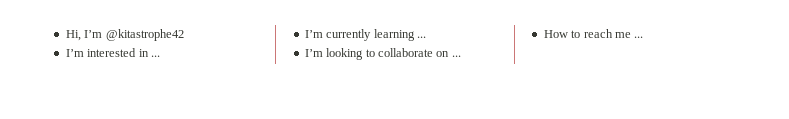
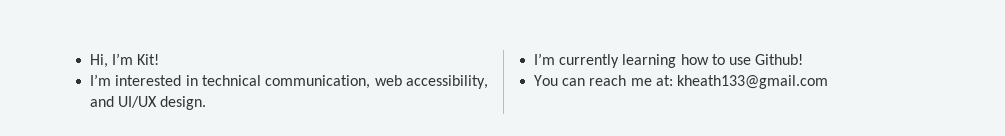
- Hi, I’m @kitastrophe42
+ Hi, I’m Kit!
- I’m interested in ...
- I’m currently learning ...
- I’m looking to collaborate on ...
- How to reach me ...
+ I’m interested in technical communication, web accessibility, and UI/UX design.
+ I’m currently learning how to use Github!
+ You can reach me at: kheath133@gmail.com

